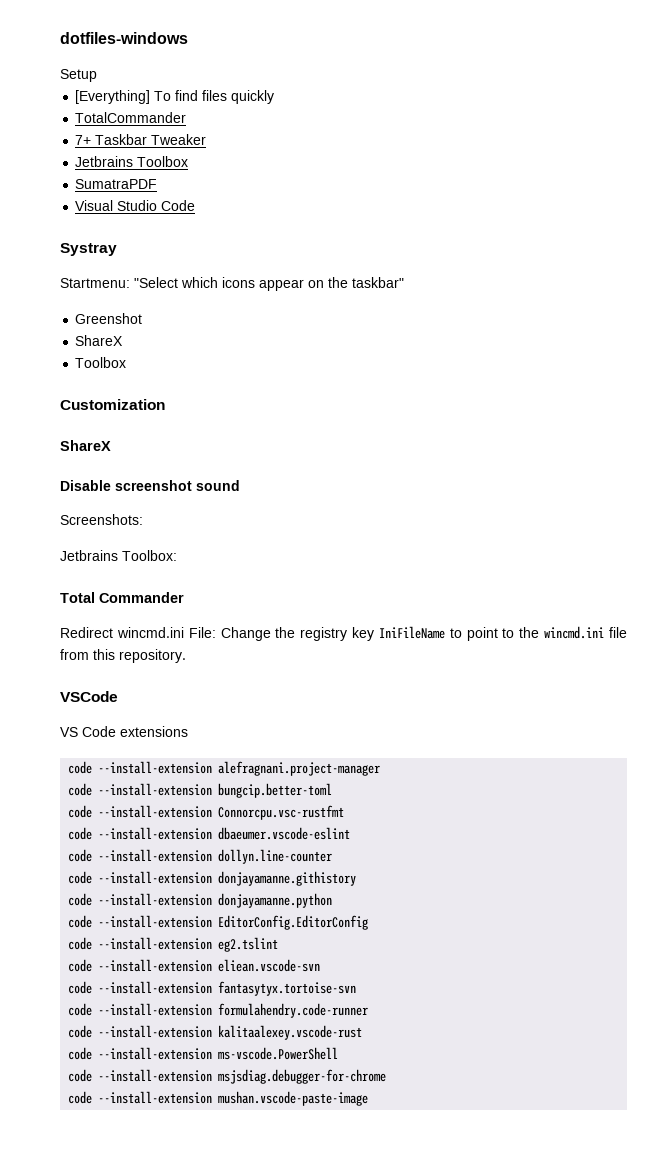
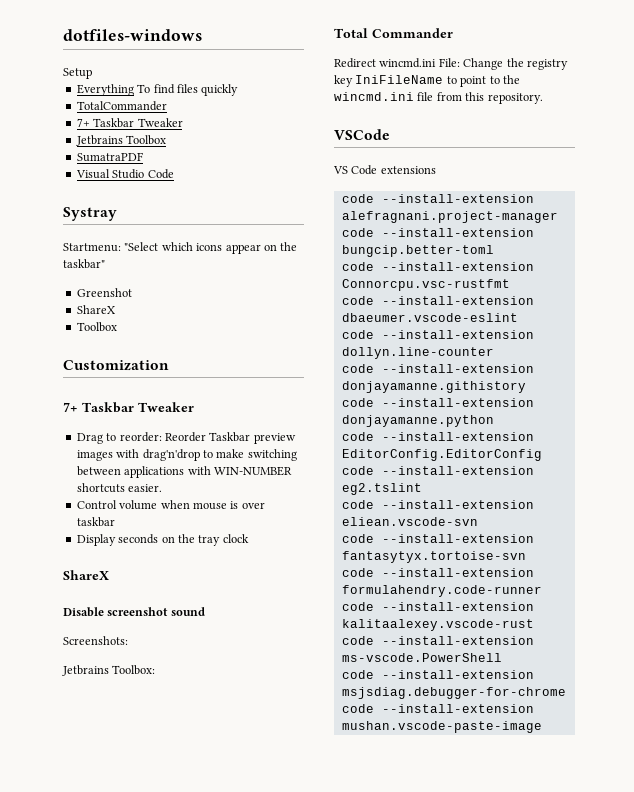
- [Everything] To find files quickly
+ Everything To find files quickly
  Customization
+ 7+ Taskbar Tweaker
+ Drag to reorder: Reorder Taskbar preview images with drag'n'drop to make switching between applications with WIN-NUMBER shortcuts easier.
+ Control volume when mouse is over taskbar
+ Display seconds on the tray clock

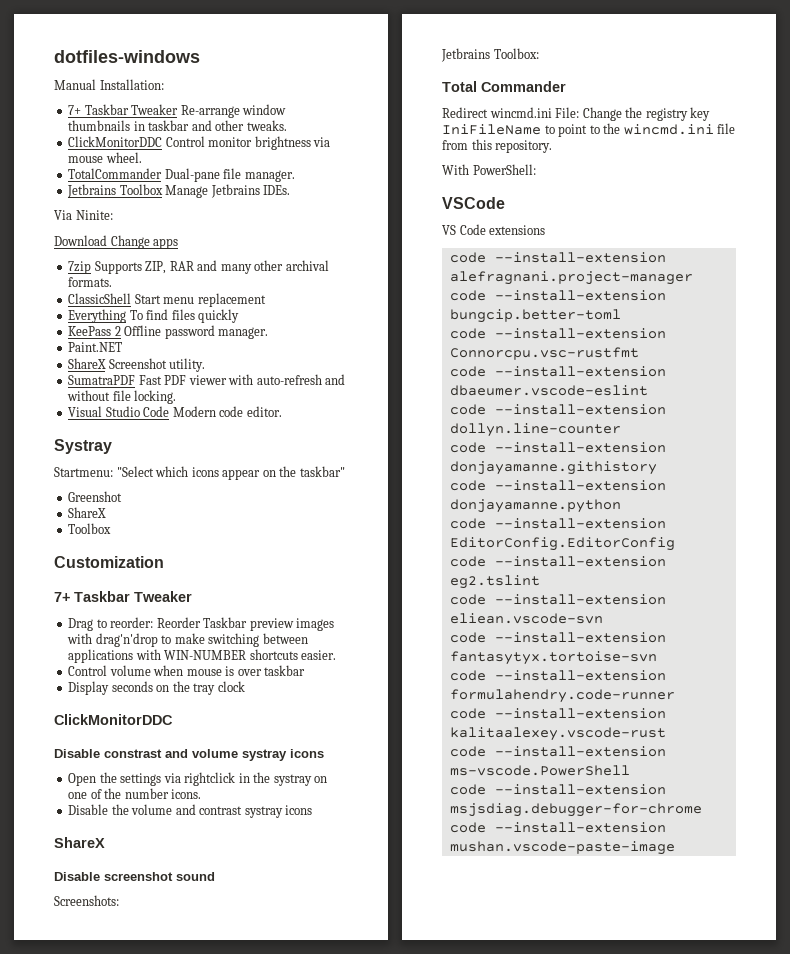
- Setup
+ Manual Installation:
+ 7+ Taskbar Tweaker Re-arrange window thumbnails in taskbar and other tweaks.
+ ClickMonitorDDC Control monitor brightness via mouse wheel.
+ TotalCommander Dual-pane file manager.
+ Jetbrains Toolbox Manage Jetbrains IDEs.
+ Via Ninite:
+ Download Change apps
+ 7zip Supports ZIP, RAR and many other archival formats.
+ ClassicShell Start menu replacement
- TotalCommander
- 7+ Taskbar Tweaker
- Jetbrains Toolbox
- SumatraPDF
+ KeePass 2 Offline password manager.
+ Paint.NET
+ ShareX Screenshot utility.
+ SumatraPDF Fast PDF viewer with auto-refresh and without file locking.
- Visual Studio Code
+ Visual Studio Code Modern code editor.
  Display seconds on the tray clock
+ ClickMonitorDDC
+ Disable constrast and volume systray icons
+ Open the settings via rightclick in the systray on one of the number icons.
+ Disable the volume and contrast systray icons
+ With PowerShell:

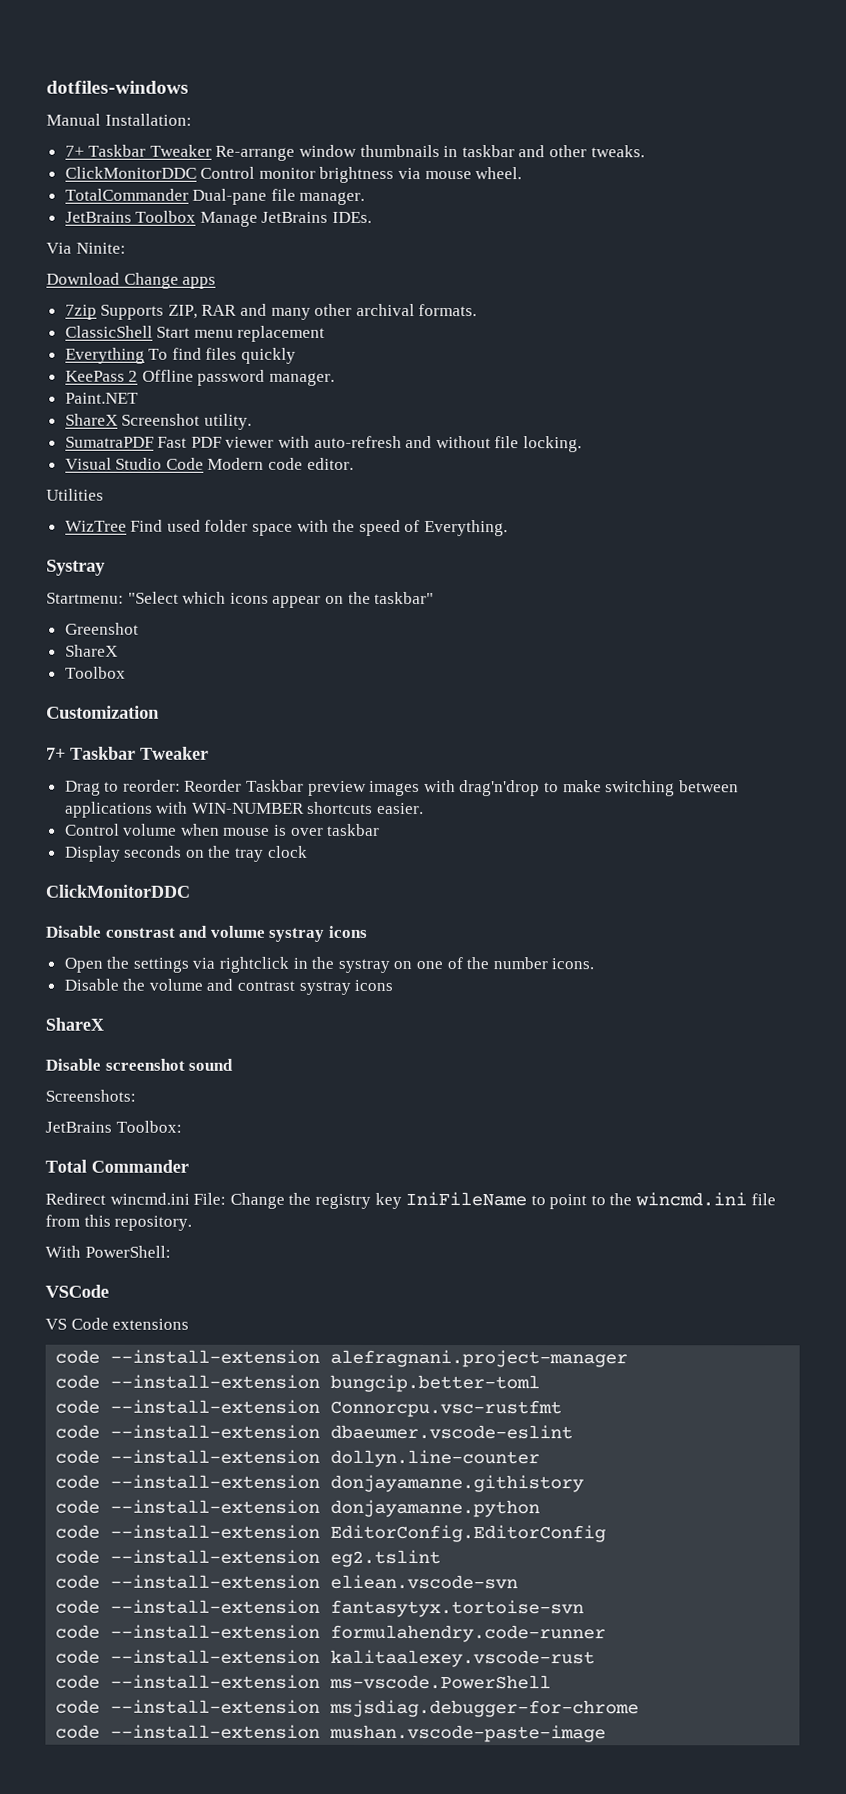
- Jetbrains Toolbox Manage Jetbrains IDEs.
+ JetBrains Toolbox Manage JetBrains IDEs.
+ Utilities
+ WizTree Find used folder space with the speed of Everything.
- Jetbrains Toolbox:
+ JetBrains Toolbox:

